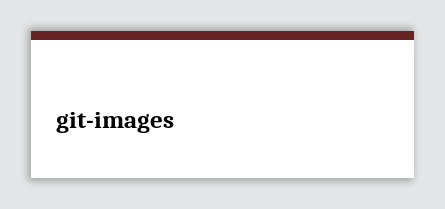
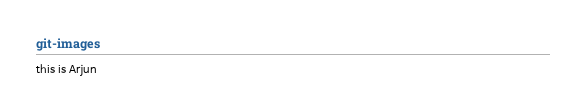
+ this is Arjun

